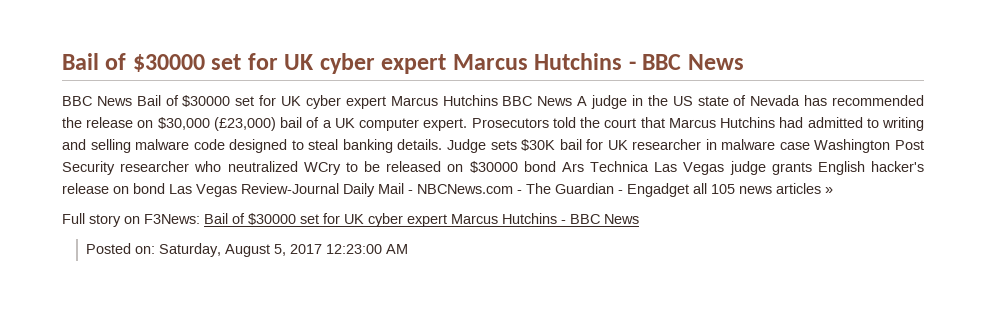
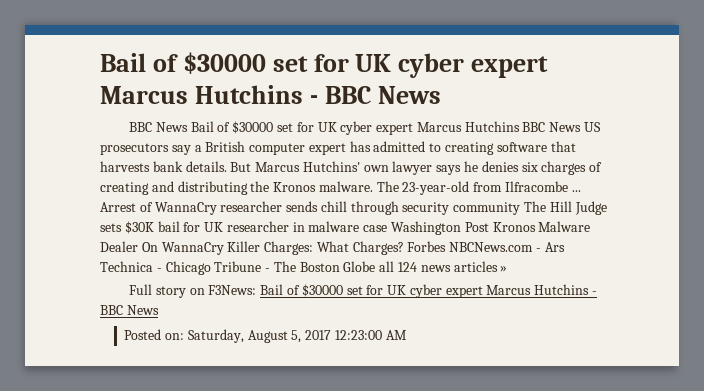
- BBC News Bail of $30000 set for UK cyber expert Marcus Hutchins BBC News A judge in the US state of Nevada has recommended the release on $30,000 (£23,000) bail of a UK computer expert. Prosecutors told the court that Marcus Hutchins had admitted to writing and selling malware code designed to steal banking details. Judge sets $30K bail for UK researcher in malware case Washington Post Security researcher who neutralized WCry to be released on $30000 bond Ars Technica Las Vegas judge grants English hacker's release on bond Las Vegas Review-Journal Daily Mail - NBCNews.com - The Guardian - Engadget all 105 news articles »
+ BBC News Bail of $30000 set for UK cyber expert Marcus Hutchins BBC News US prosecutors say a British computer expert has admitted to creating software that harvests bank details. But Marcus Hutchins' own lawyer says he denies six charges of creating and distributing the Kronos malware. The 23-year-old from Ilfracombe ... Arrest of WannaCry researcher sends chill through security community The Hill Judge sets $30K bail for UK researcher in malware case Washington Post Kronos Malware Dealer On WannaCry Killer Charges: What Charges? Forbes NBCNews.com - Ars Technica - Chicago Tribune - The Boston Globe all 124 news articles »

